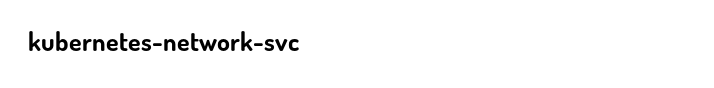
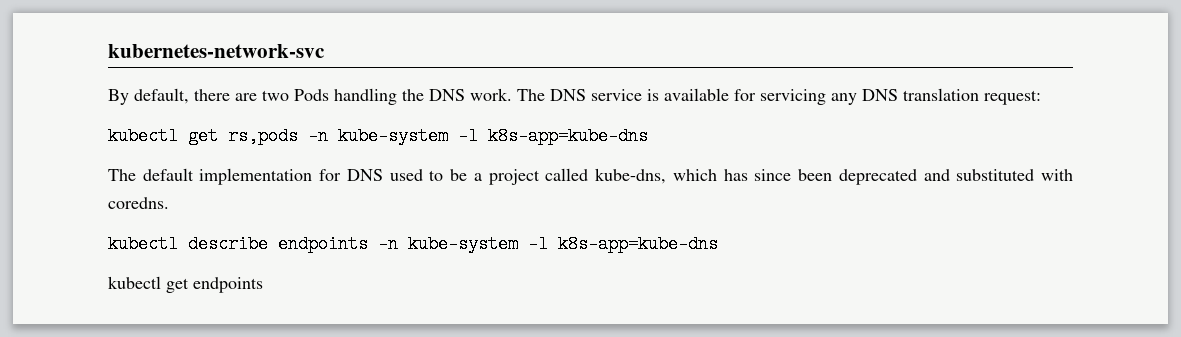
+ By default, there are two Pods handling the DNS work. The DNS service is available for servicing any DNS translation request:
+ kubectl get rs,pods -n kube-system -l k8s-app=kube-dns
+ The default implementation for DNS used to be a project called kube-dns, which has since been deprecated and substituted with coredns.
+ kubectl describe endpoints -n kube-system -l k8s-app=kube-dns
+ kubectl get endpoints

